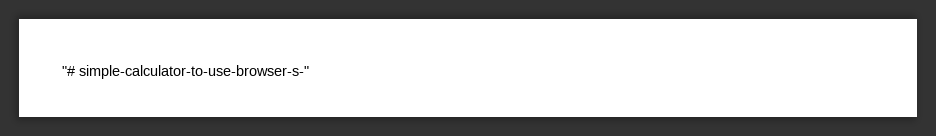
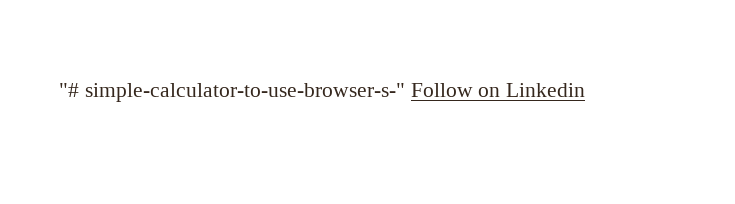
- "# simple-calculator-to-use-browser-s-"
+ "# simple-calculator-to-use-browser-s-" Follow on Linkedin

